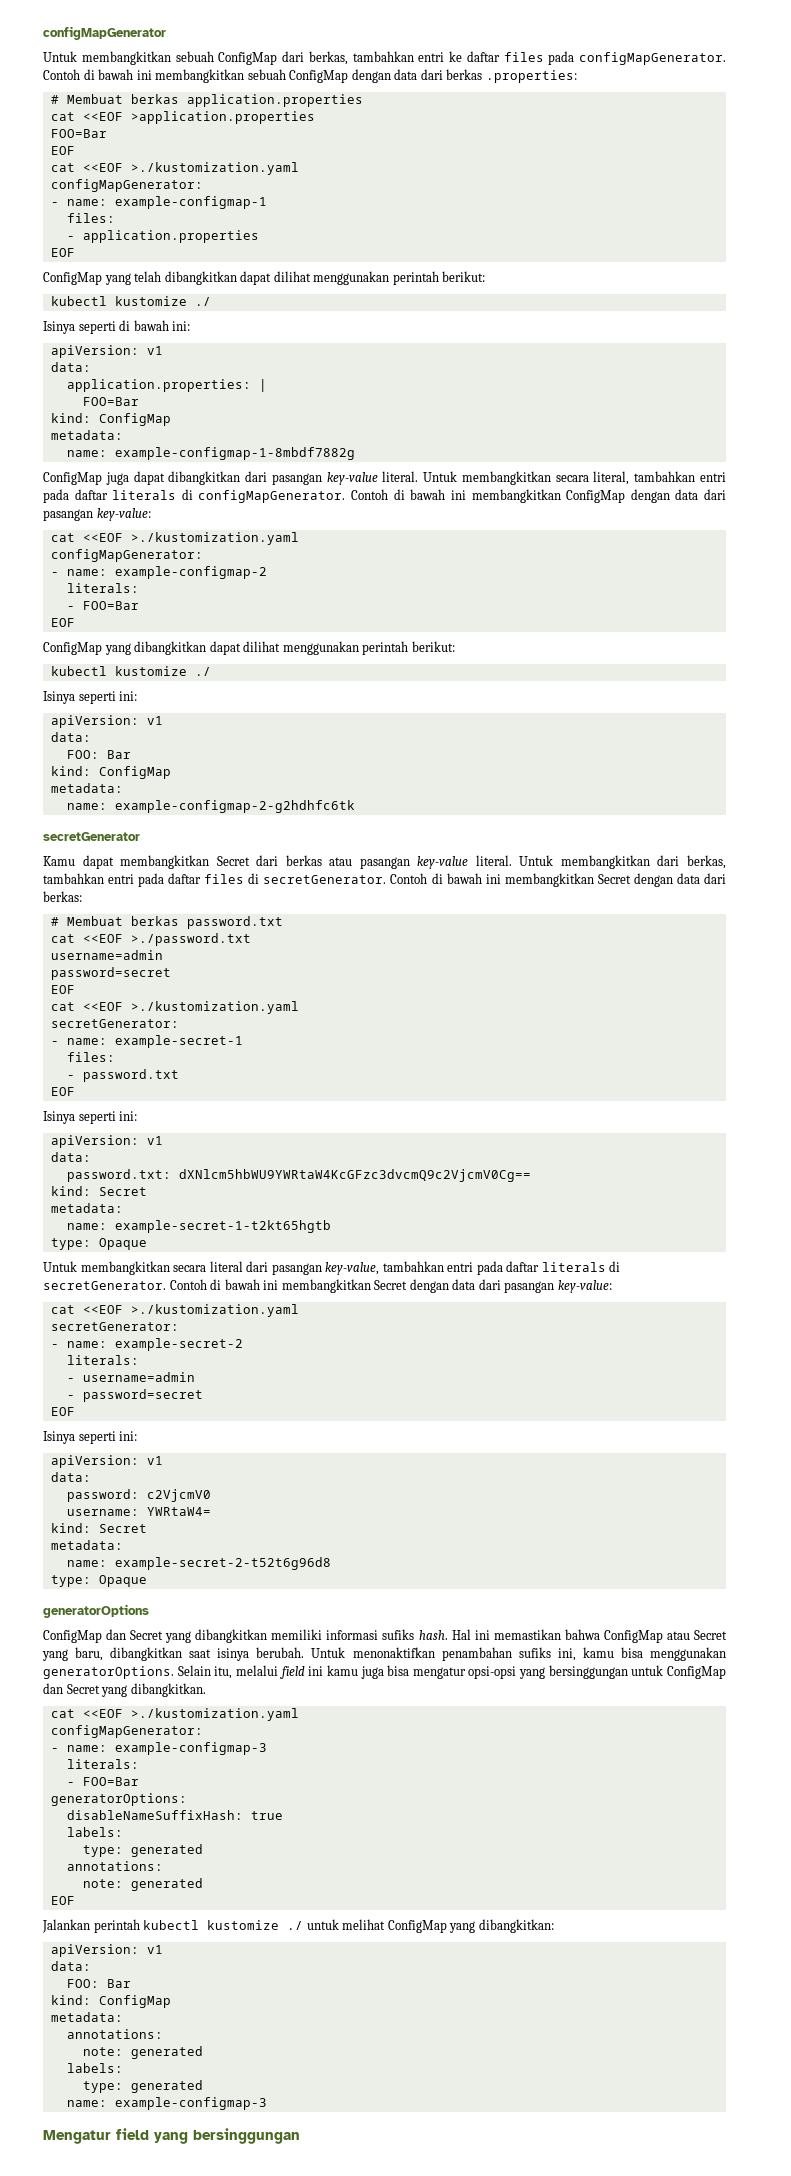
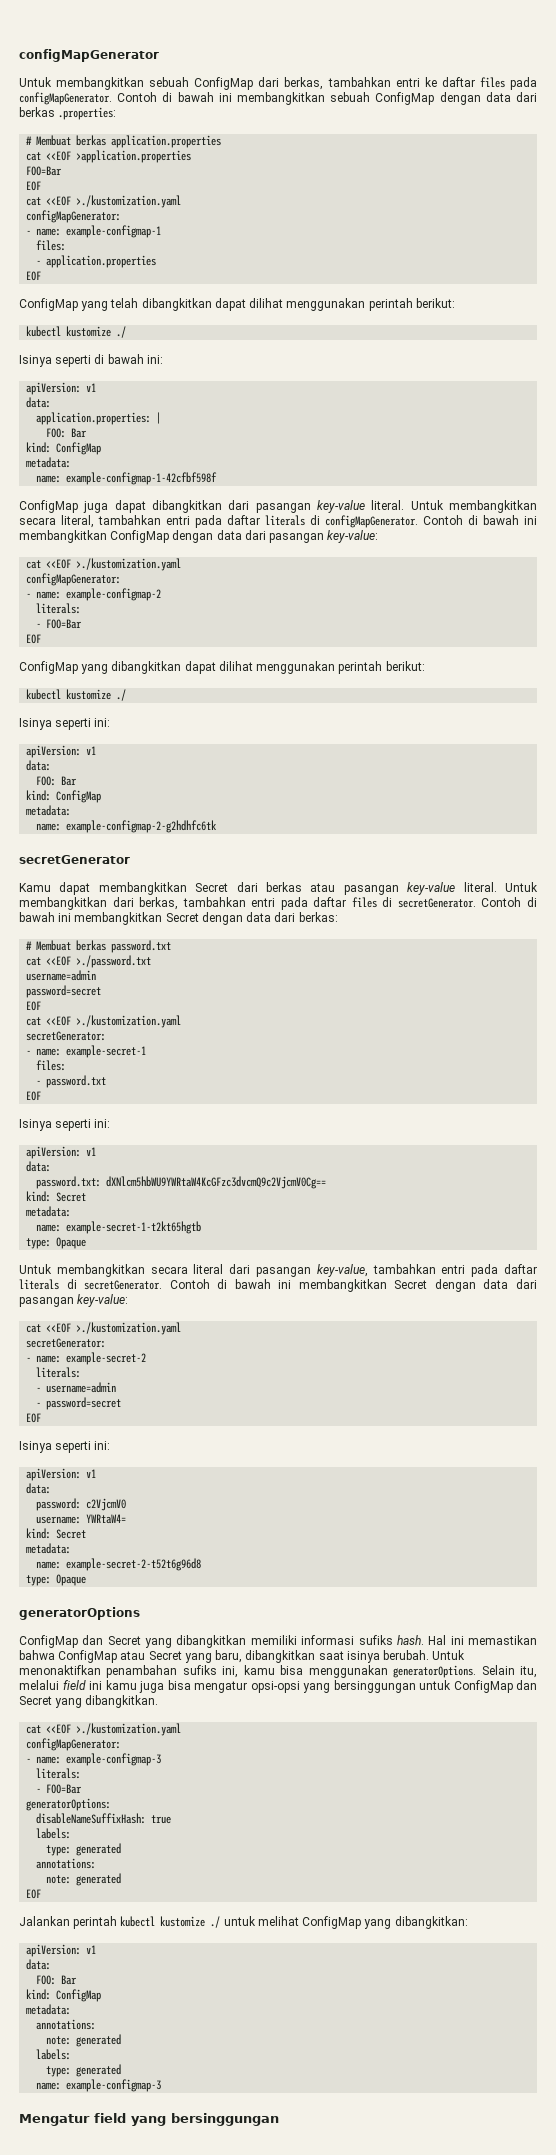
  application.properties: |
- FOO=Bar
+ FOO: Bar
  kind: ConfigMap
  metadata:
- name: example-configmap-1-8mbdf7882g
+ name: example-configmap-1-42cfbf598f

